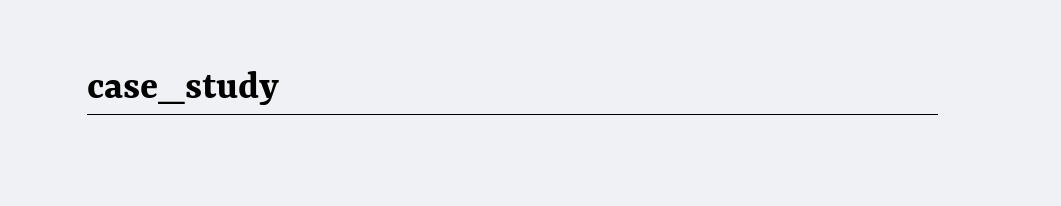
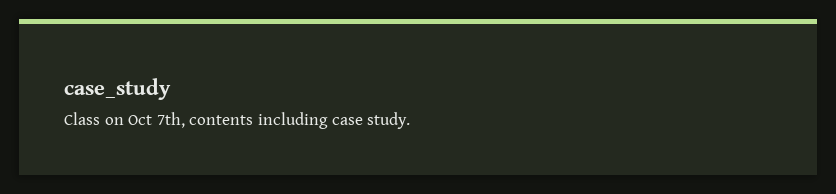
+ Class on Oct 7th, contents including case study.

